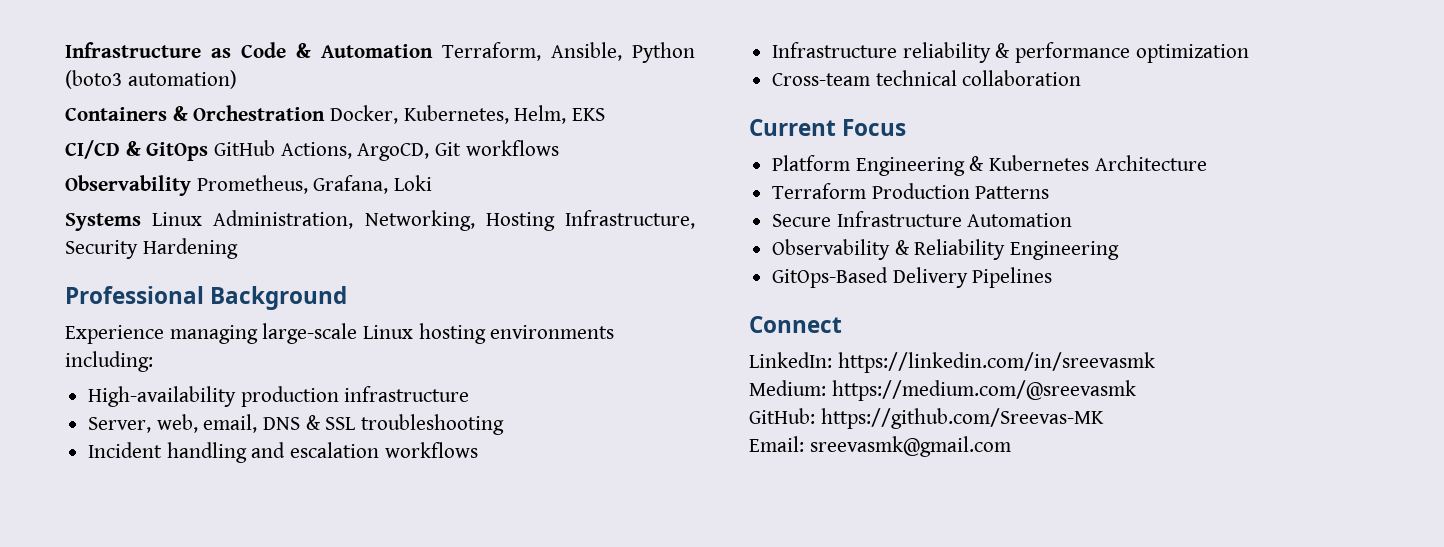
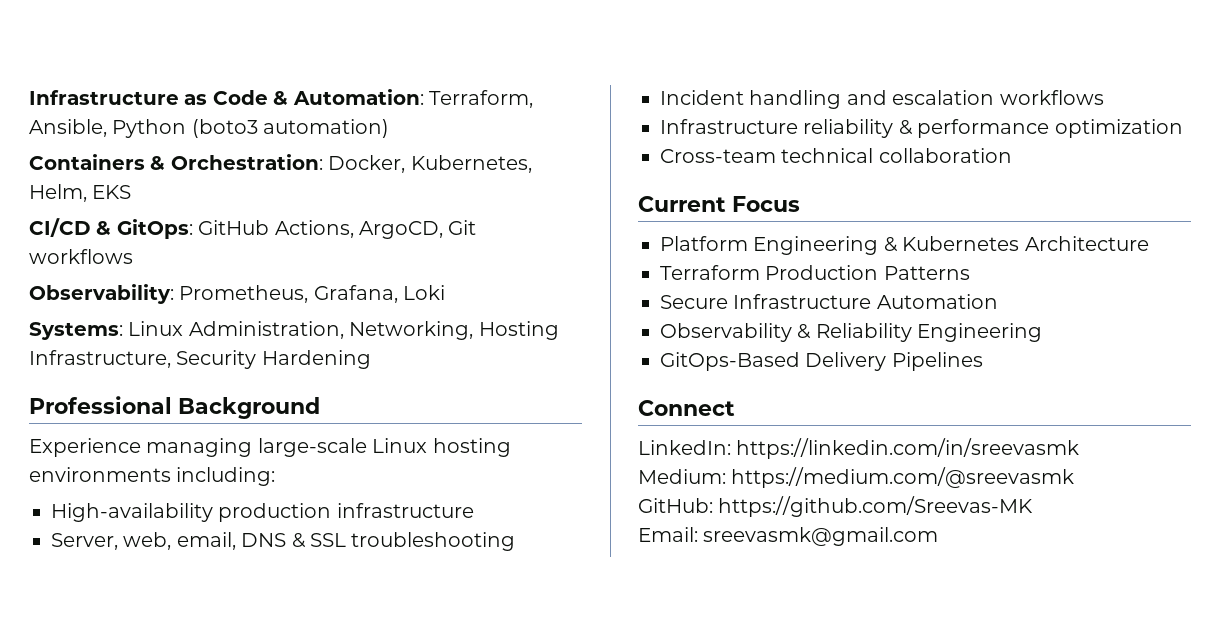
- Infrastructure as Code & Automation Terraform, Ansible, Python (boto3 automation)
+ Infrastructure as Code & Automation: Terraform, Ansible, Python (boto3 automation)
- Containers & Orchestration Docker, Kubernetes, Helm, EKS
+ Containers & Orchestration: Docker, Kubernetes, Helm, EKS
- CI/CD & GitOps GitHub Actions, ArgoCD, Git workflows
+ CI/CD & GitOps: GitHub Actions, ArgoCD, Git workflows
- Observability Prometheus, Grafana, Loki
+ Observability: Prometheus, Grafana, Loki
- Systems Linux Administration, Networking, Hosting Infrastructure, Security Hardening
+ Systems: Linux Administration, Networking, Hosting Infrastructure, Security Hardening

